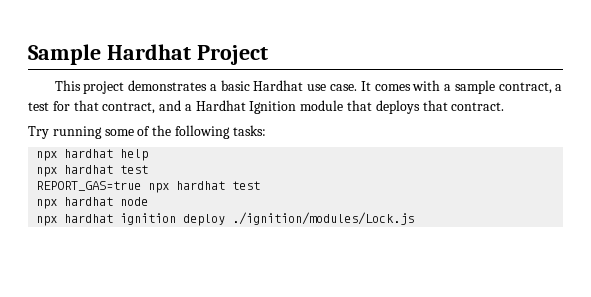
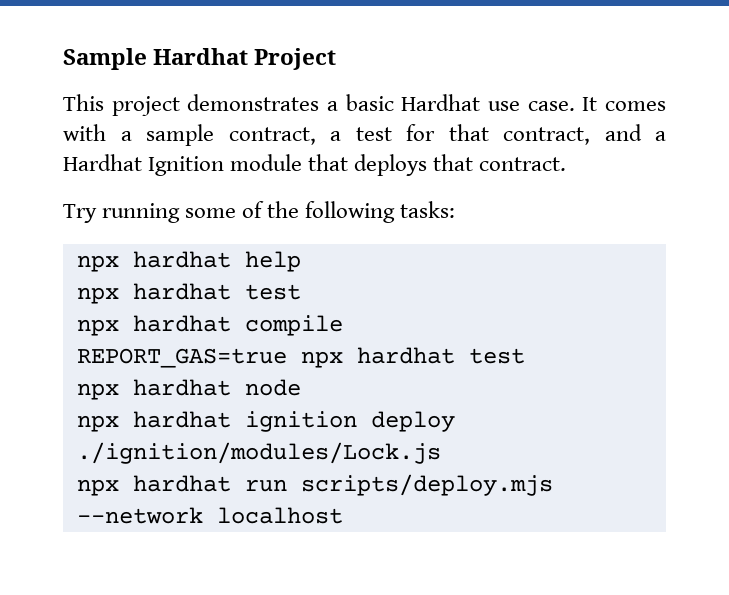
+ npx hardhat compile
+ npx hardhat run scripts/deploy.mjs --network localhost

